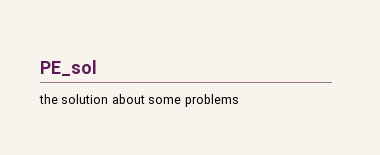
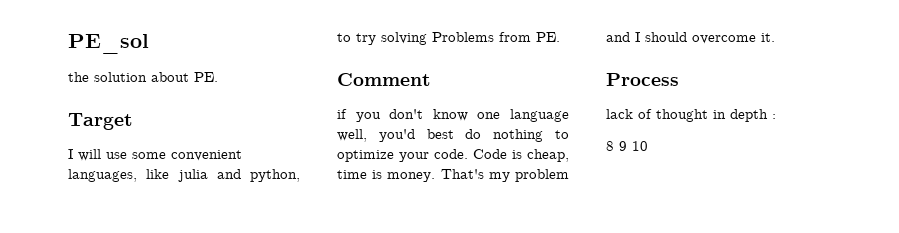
- the solution about some problems
+ the solution about PE.
+ Target
+ I will use some convenient languages, like julia and python, to try solving Problems from PE.
+ Comment
+ if you don't know one language well, you'd best do nothing to optimize your code. Code is cheap, time is money. That's my problem and I should overcome it.
+ Process
+ lack of thought in depth :
+ 8 9 10

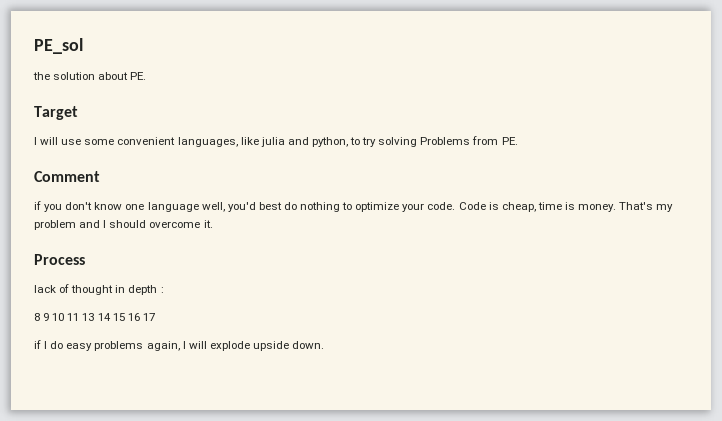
- 8 9 10
+ 8 9 10 11 13 14 15 16 17
+ if I do easy problems again, I will explode upside down.

